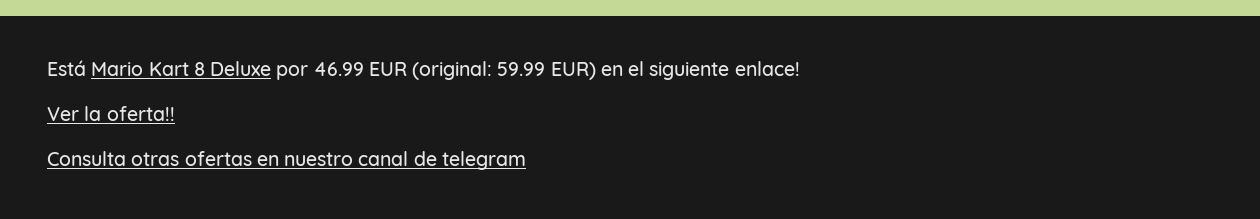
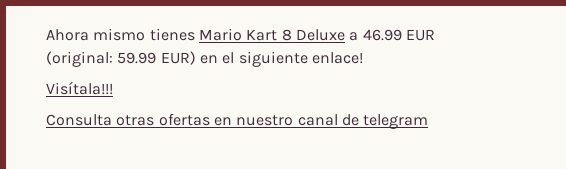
- Está Mario Kart 8 Deluxe por 46.99 EUR (original: 59.99 EUR) en el siguiente enlace!
+ Ahora mismo tienes Mario Kart 8 Deluxe a 46.99 EUR (original: 59.99 EUR) en el siguiente enlace!
- Ver la oferta!!
+ Visítala!!!

